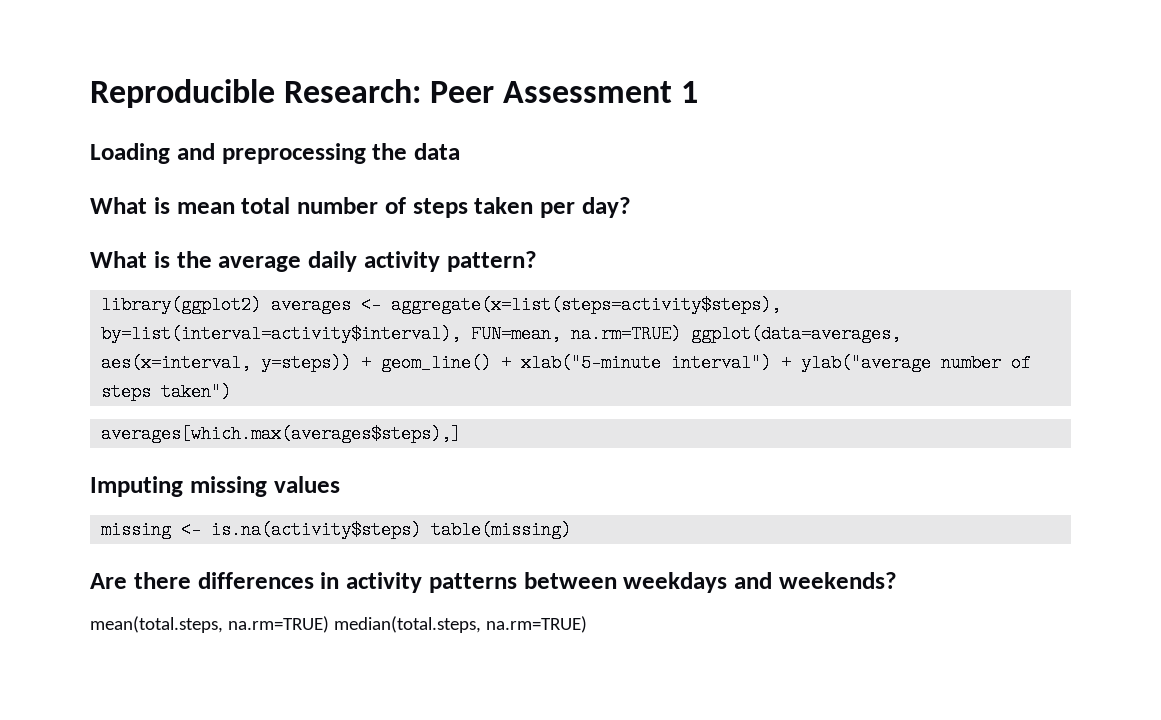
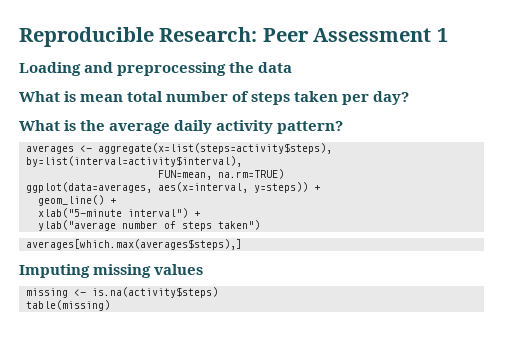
- library(ggplot2) averages <- aggregate(x=list(steps=activity$steps), by=list(interval=activity$interval), FUN=mean, na.rm=TRUE) ggplot(data=averages, aes(x=interval, y=steps)) + geom_line() + xlab("5-minute interval") + ylab("average number of steps taken")
+ averages <- aggregate(x=list(steps=activity$steps), by=list(interval=activity$interval),
+ FUN=mean, na.rm=TRUE)
+ ggplot(data=averages, aes(x=interval, y=steps)) +
+ geom_line() +
+ xlab("5-minute interval") +
+ ylab("average number of steps taken")
- missing <- is.na(activity$steps) table(missing)
+ missing <- is.na(activity$steps)
+ table(missing)
- Are there differences in activity patterns between weekdays and weekends?
- mean(total.steps, na.rm=TRUE) median(total.steps, na.rm=TRUE)

